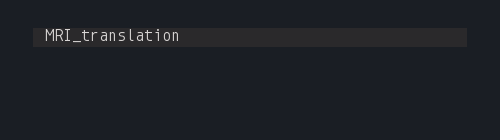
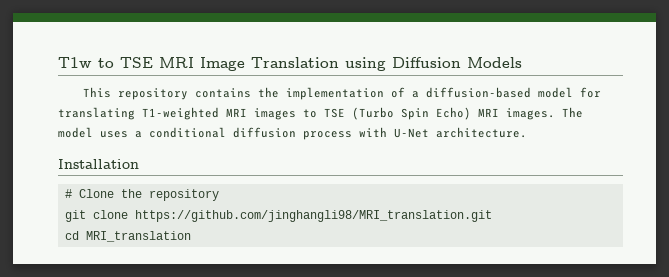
- MRI_translation
+ T1w to TSE MRI Image Translation using Diffusion Models
+ This repository contains the implementation of a diffusion-based model for translating T1-weighted MRI images to TSE (Turbo Spin Echo) MRI images. The model uses a conditional diffusion process with U-Net architecture.
+ Installation
+ # Clone the repository
+ git clone https://github.com/jinghangli98/MRI_translation.git
+ cd MRI_translation

